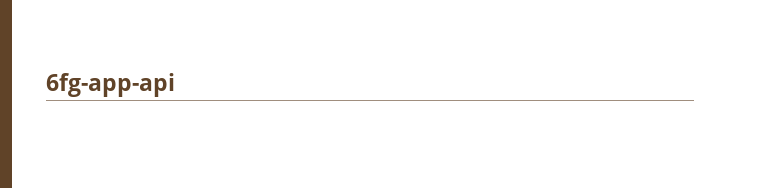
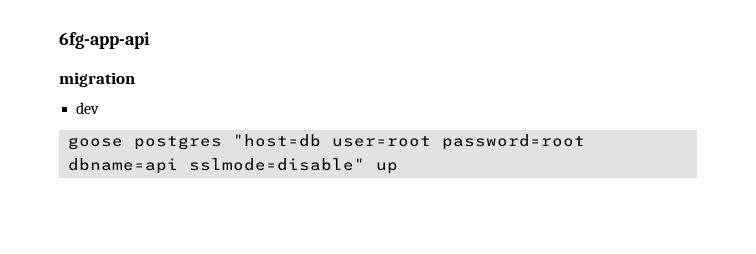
+ migration
+ dev
+ goose postgres "host=db user=root password=root dbname=api sslmode=disable" up

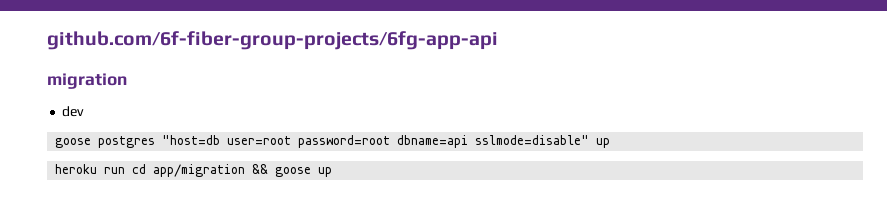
- 6fg-app-api
+ github.com/6f-fiber-group-projects/6fg-app-api
+ heroku run cd app/migration && goose up

